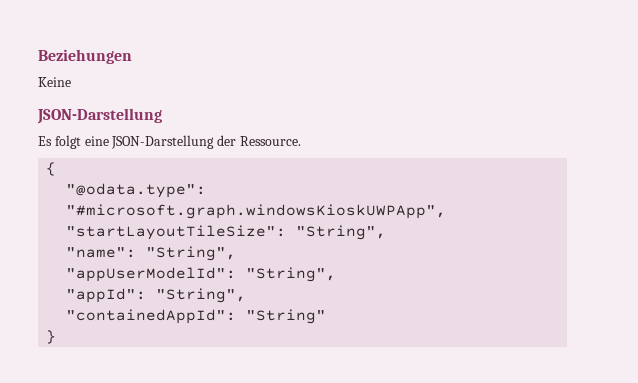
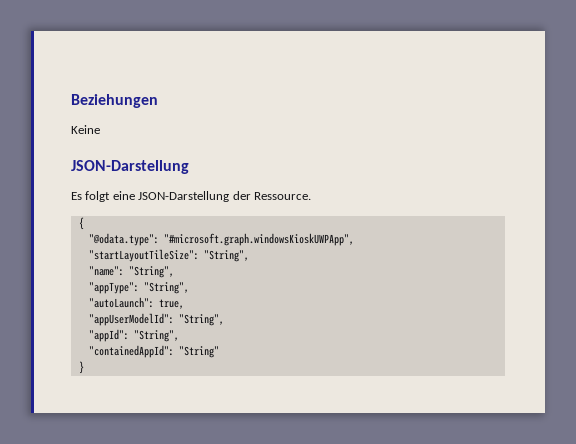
+ "appType": "String",
+ "autoLaunch": true,

